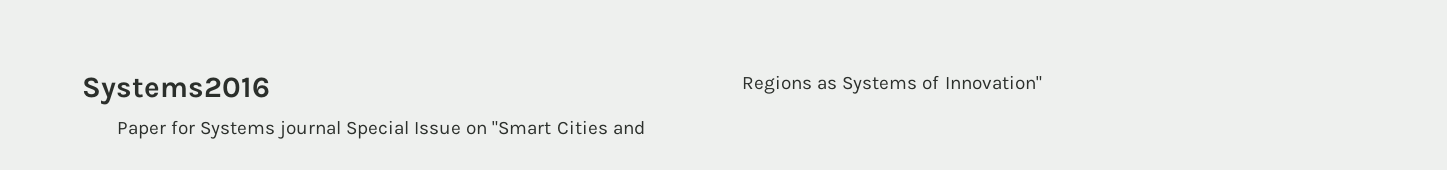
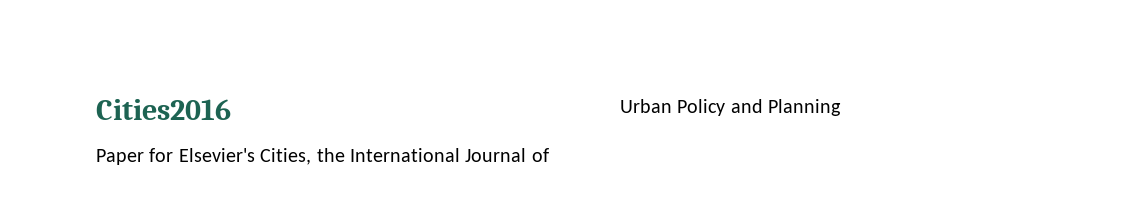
- Systems2016
+ Cities2016
- Paper for Systems journal Special Issue on "Smart Cities and Regions as Systems of Innovation"
+ Paper for Elsevier's Cities, the International Journal of Urban Policy and Planning

